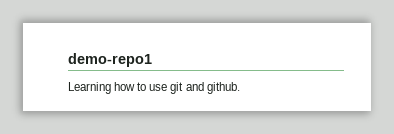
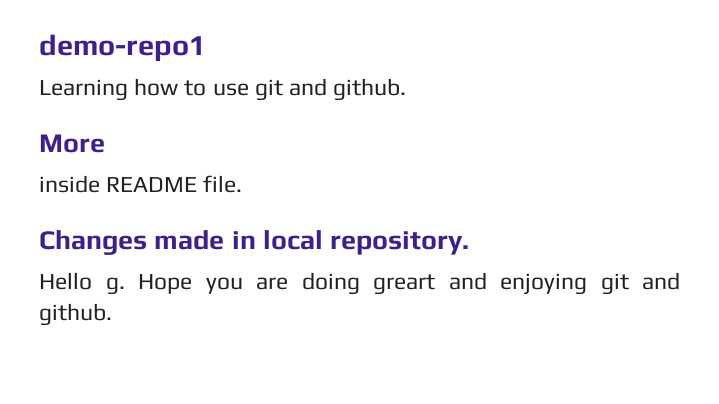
+ More
+ inside README file.
+ Changes made in local repository.
+ Hello g. Hope you are doing greart and enjoying git and github.

